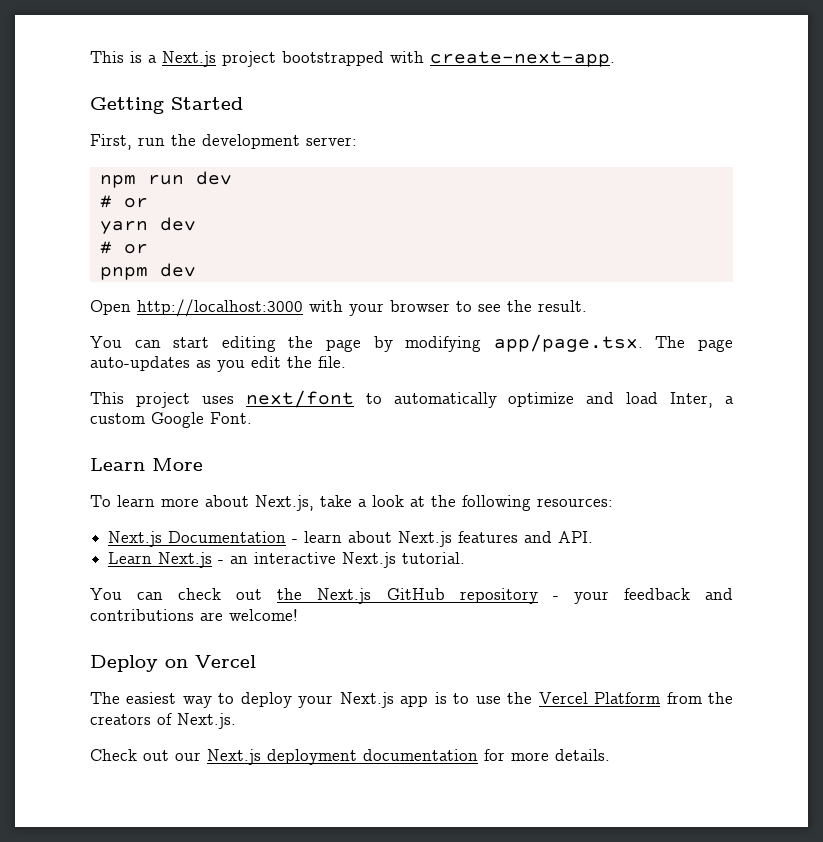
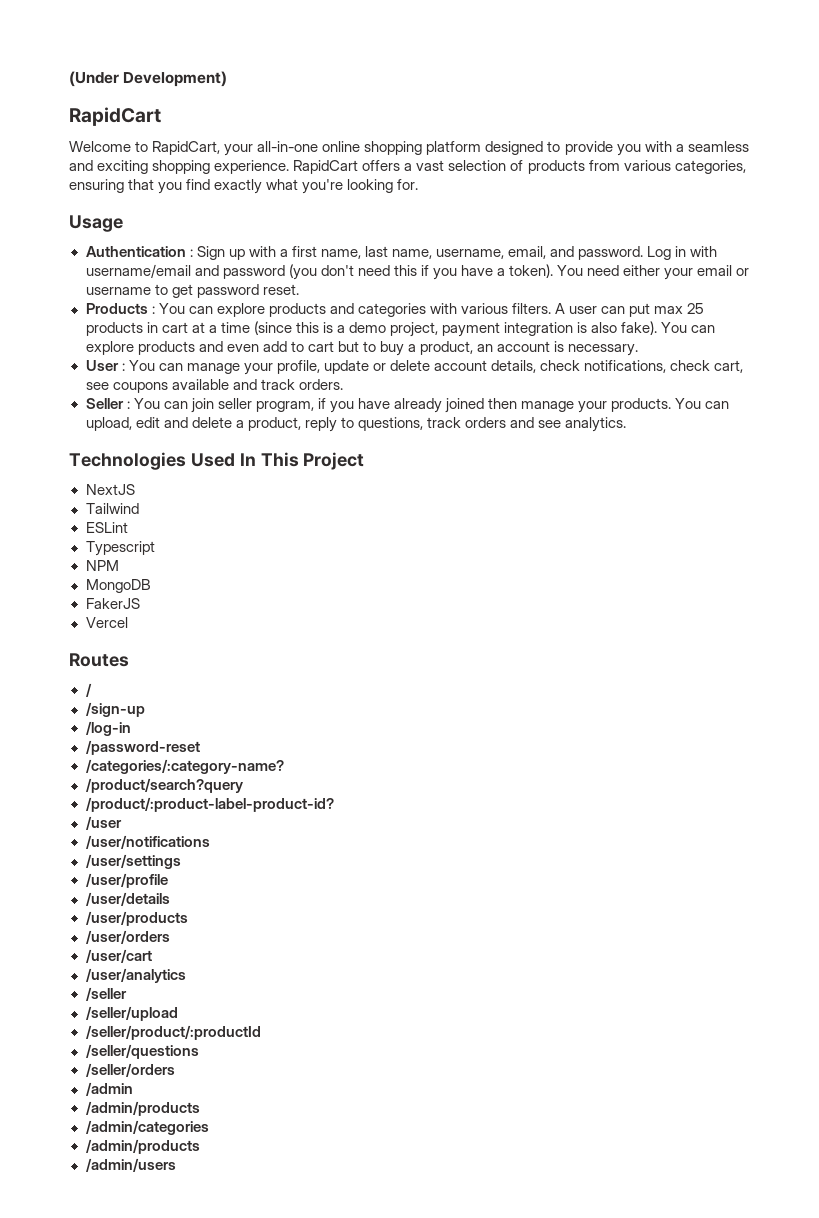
- This is a Next.js project bootstrapped with create-next-app.
- Getting Started
- First, run the development server:
- npm run dev
- # or
- yarn dev
- # or
- pnpm dev
- Open http://localhost:3000 with your browser to see the result.
- You can start editing the page by modifying app/page.tsx. The page auto-updates as you edit the file.
- This project uses next/font to automatically optimize and load Inter, a custom Google Font.
- Learn More
- To learn more about Next.js, take a look at the following resources:
- Next.js Documentation - learn about Next.js features and API.
- Learn Next.js - an interactive Next.js tutorial.
- You can check out the Next.js GitHub repository - your feedback and contributions are welcome!
- Deploy on Vercel
- The easiest way to deploy your Next.js app is to use the Vercel Platform from the creators of Next.js.
- Check out our Next.js deployment documentation for more details.
+ (Under Development)
+ RapidCart
+ Welcome to RapidCart, your all-in-one online shopping platform designed to provide you with a seamless and exciting shopping experience. RapidCart offers a vast selection of products from various categories, ensuring that you find exactly what you're looking for.
+ Usage
+ Authentication : Sign up with a first name, last name, username, email, and password. Log in with username/email and password (you don't need this if you have a token). You need either your email or username to get password reset.
+ Products : You can explore products and categories with various filters. A user can put max 25 products in cart at a time (since this is a demo project, payment integration is also fake). You can explore products and even add to cart but to buy a product, an account is necessary.
+ User : You can manage your profile, update or delete account details, check notifications, check cart, see coupons available and track orders.
+ Seller : You can join seller program, if you have already joined then manage your products. You can upload, edit and delete a product, reply to questions, track orders and see analytics.
+ Technologies Used In This Project
+ NextJS
+ Tailwind
+ ESLint
+ Typescript
+ NPM
+ MongoDB
+ FakerJS
+ Vercel
+ Routes
+ /
+ /sign-up
+ /log-in
+ /password-reset
+ /categories/:category-name?
+ /product/search?query
+ /product/:product-label-product-id?
+ /user
+ /user/notifications
+ /user/settings
+ /user/profile
+ /user/details
+ /user/products
+ /user/orders
+ /user/cart
+ /user/analytics
+ /seller
+ /seller/upload
+ /seller/product/:productId
+ /seller/questions
+ /seller/orders
+ /admin
+ /admin/products
+ /admin/categories
+ /admin/products
+ /admin/users

